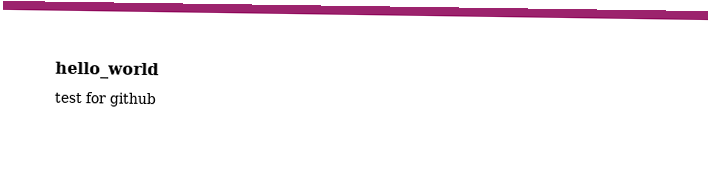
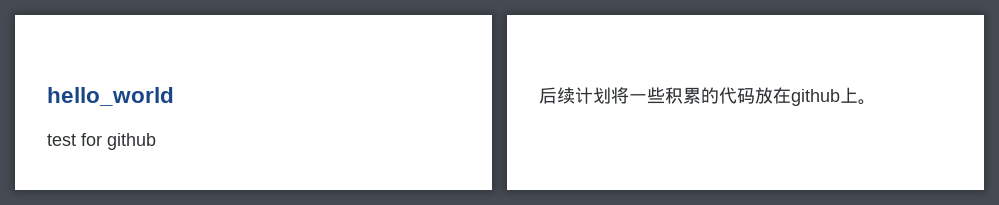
+ 后续计划将一些积累的代码放在github上。

